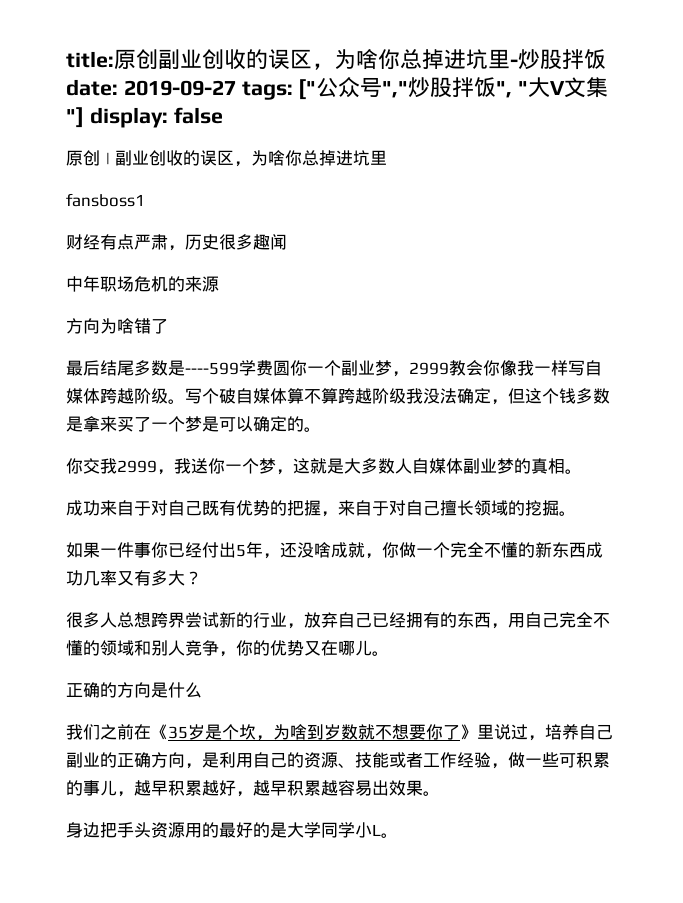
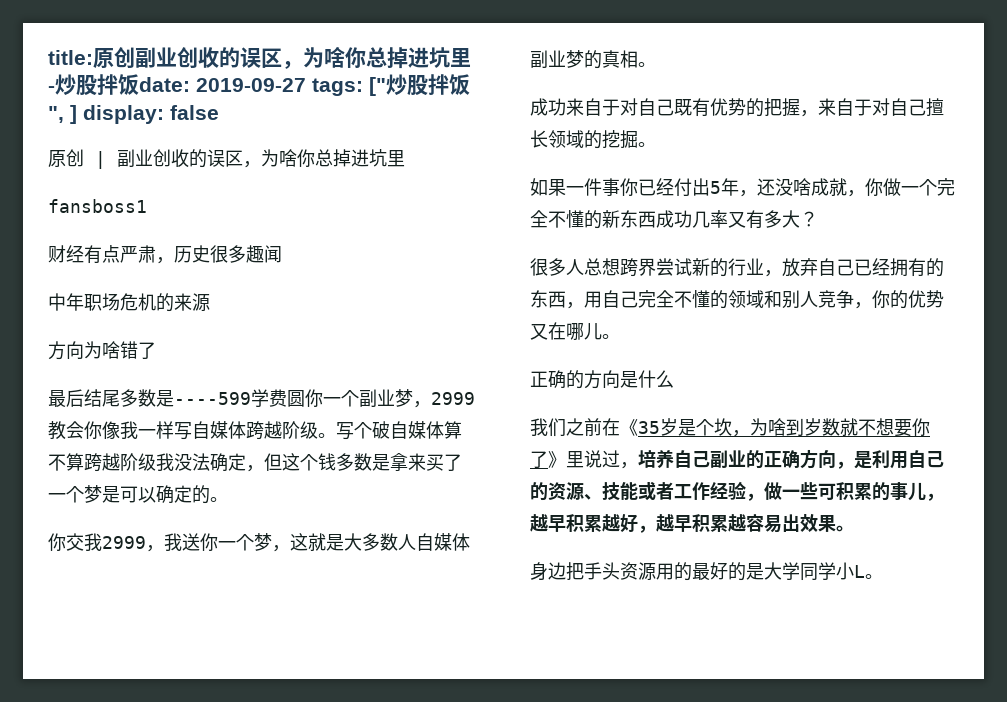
- title:原创副业创收的误区，为啥你总掉进坑里-炒股拌饭date: 2019-09-27 tags: ["公众号","炒股拌饭", "大V文集"] display: false
+ title:原创副业创收的误区，为啥你总掉进坑里-炒股拌饭date: 2019-09-27 tags: ["炒股拌饭", ] display: false

